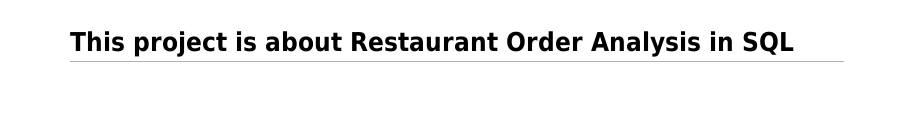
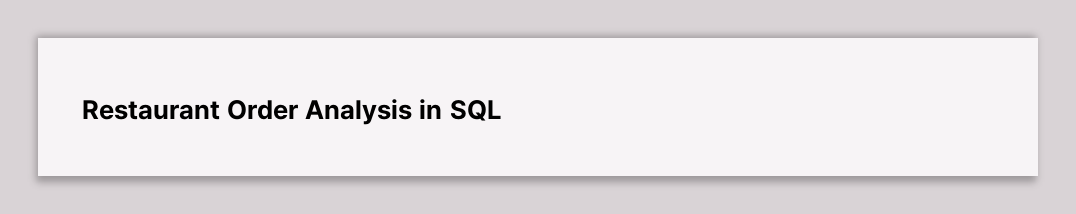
- This project is about Restaurant Order Analysis in SQL
+ Restaurant Order Analysis in SQL

